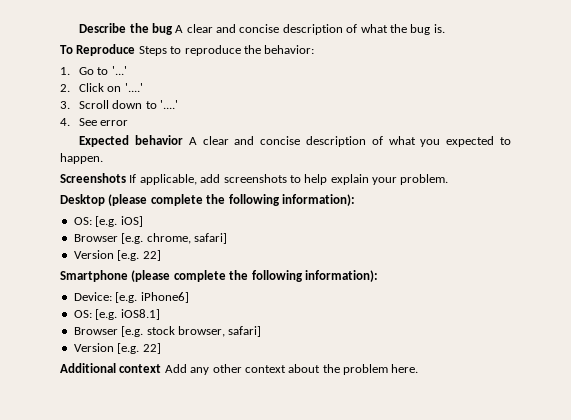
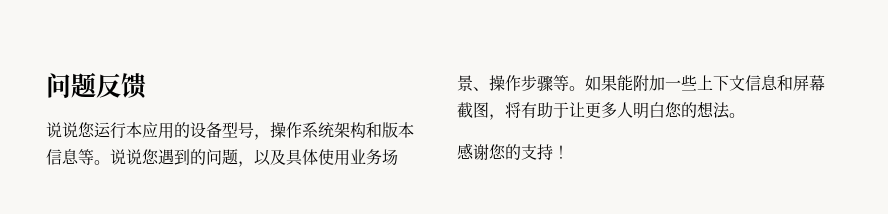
- Describe the bug A clear and concise description of what the bug is.
- To Reproduce Steps to reproduce the behavior:
- 1. Go to '...'
- 2. Click on '....'
- 3. Scroll down to '....'
- 4. See error
- Expected behavior A clear and concise description of what you expected to happen.
- Screenshots If applicable, add screenshots to help explain your problem.
- Desktop (please complete the following information):
- OS: [e.g. iOS]
- Browser [e.g. chrome, safari]
- Version [e.g. 22]
- Smartphone (please complete the following information):
- Device: [e.g. iPhone6]
- OS: [e.g. iOS8.1]
- Browser [e.g. stock browser, safari]
- Version [e.g. 22]
- Additional context Add any other context about the problem here.
+ 问题反馈
+ 说说您运行本应用的设备型号，操作系统架构和版本信息等。说说您遇到的问题，以及具体使用业务场景、操作步骤等。如果能附加一些上下文信息和屏幕截图，将有助于让更多人明白您的想法。
+ 感谢您的支持！

